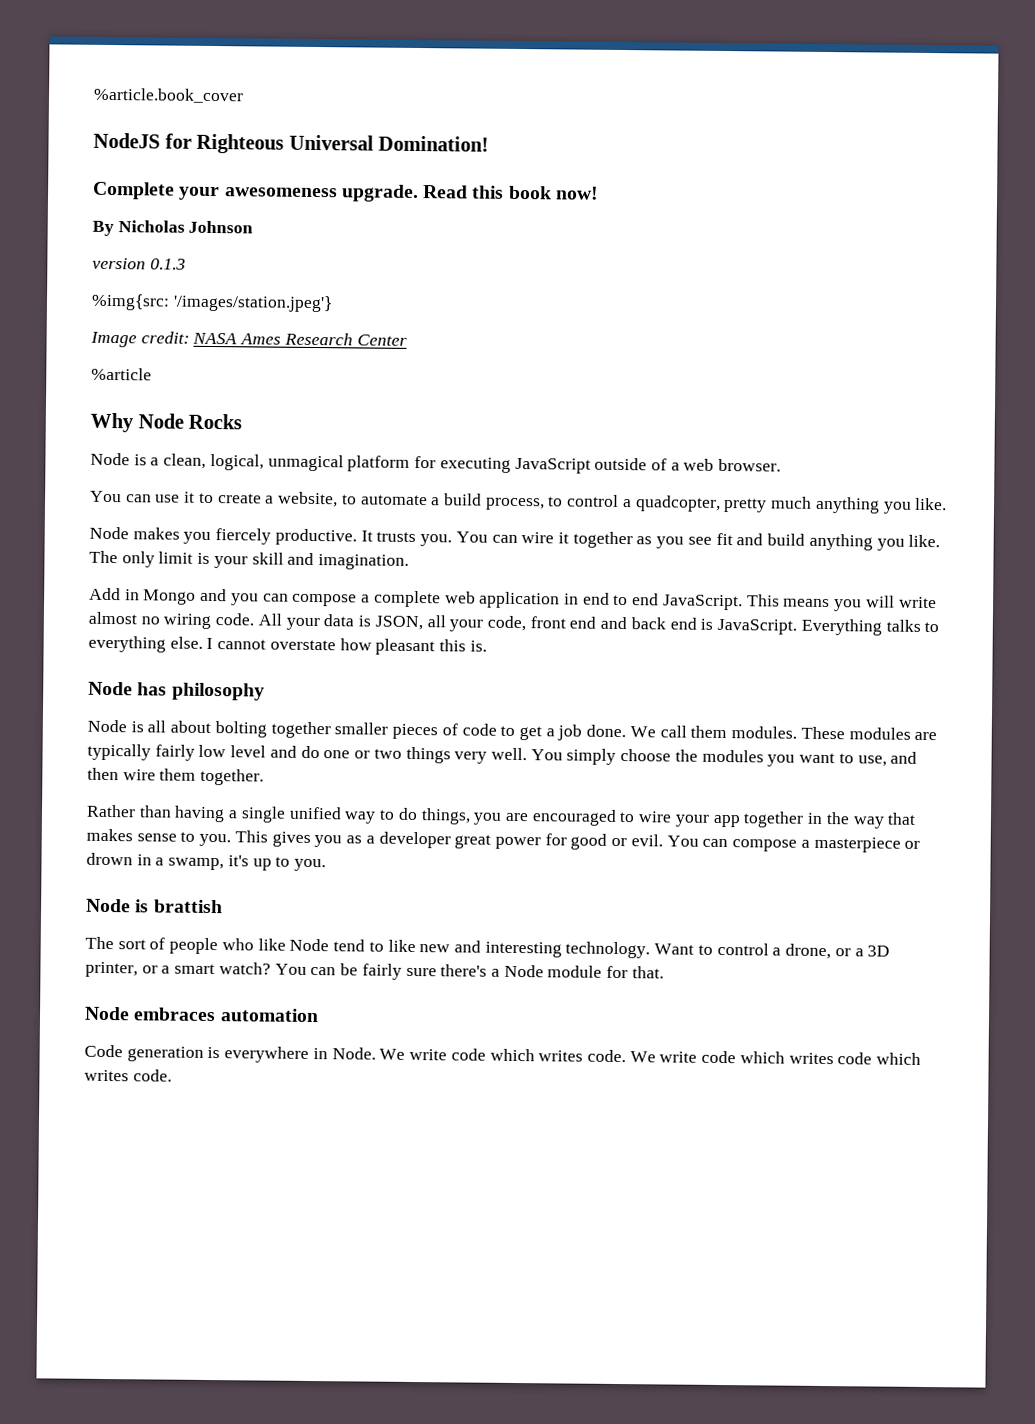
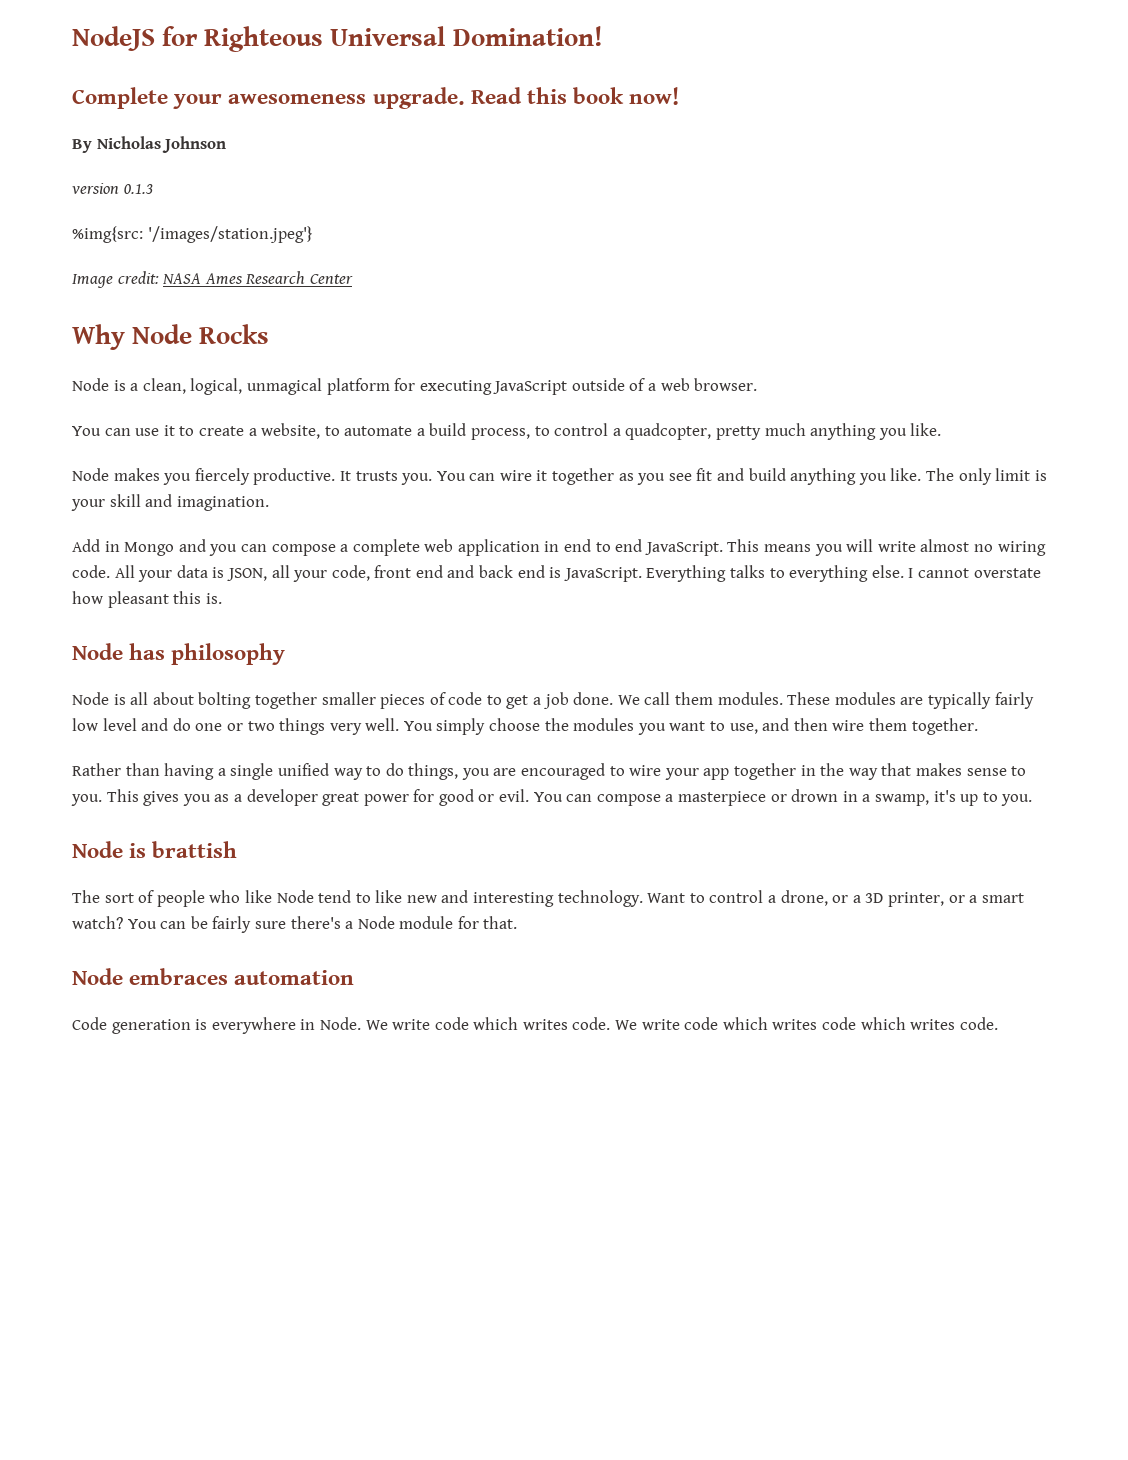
- %article.book_cover
- %article

